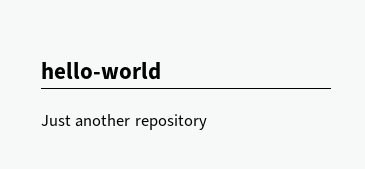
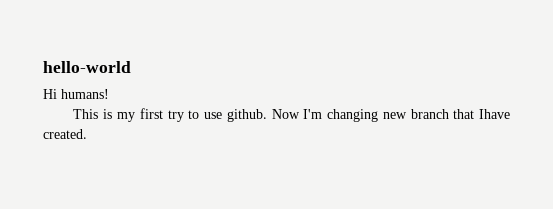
- Just another repository
+ Hi humans!
+ This is my first try to use github. Now I'm changing new branch that Ihave created.

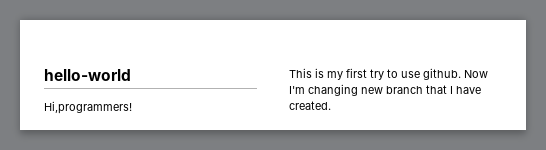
- Hi humans!
+ Hi,programmers!
- Now I'm changing new branch that Ihave created.
+ Now I'm changing new branch that I have created.

